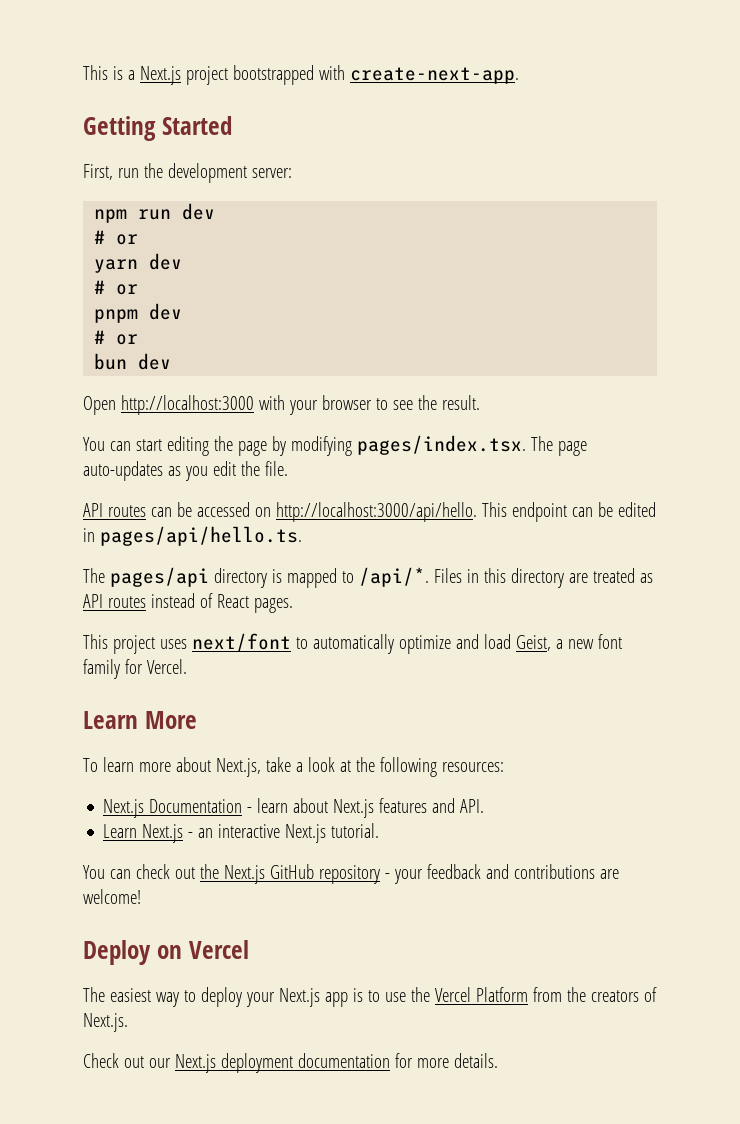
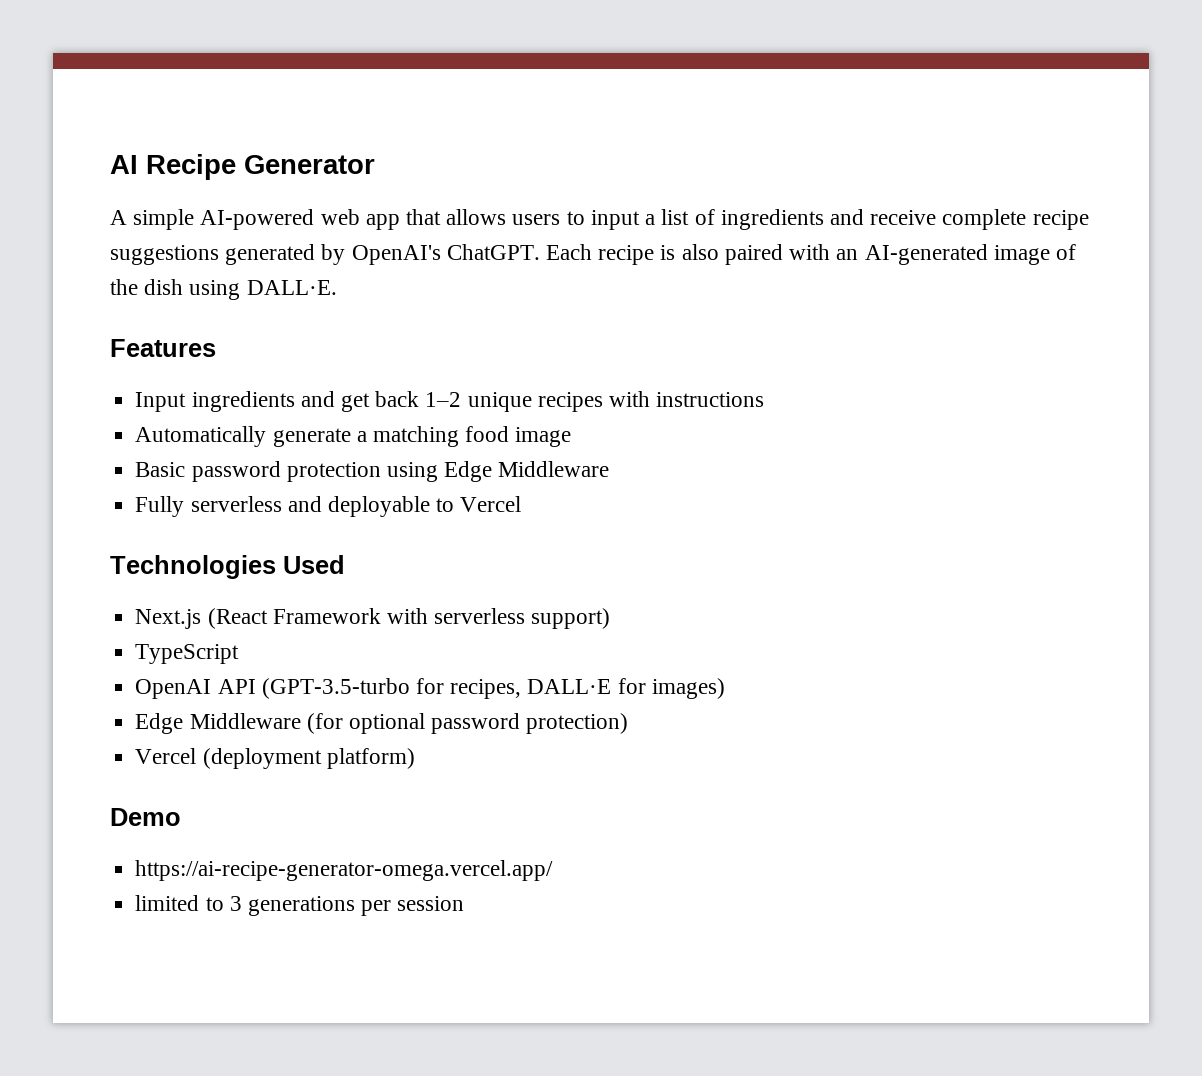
- This is a Next.js project bootstrapped with create-next-app.
- Getting Started
- First, run the development server:
- npm run dev
- # or
- yarn dev
- # or
- pnpm dev
- # or
- bun dev
- Open http://localhost:3000 with your browser to see the result.
- You can start editing the page by modifying pages/index.tsx. The page auto-updates as you edit the file.
- API routes can be accessed on http://localhost:3000/api/hello. This endpoint can be edited in pages/api/hello.ts.
- The pages/api directory is mapped to /api/*. Files in this directory are treated as API routes instead of React pages.
- This project uses next/font to automatically optimize and load Geist, a new font family for Vercel.
- Learn More
- To learn more about Next.js, take a look at the following resources:
- Next.js Documentation - learn about Next.js features and API.
- Learn Next.js - an interactive Next.js tutorial.
- You can check out the Next.js GitHub repository - your feedback and contributions are welcome!
- Deploy on Vercel
- The easiest way to deploy your Next.js app is to use the Vercel Platform from the creators of Next.js.
- Check out our Next.js deployment documentation for more details.
+ AI Recipe Generator
+ A simple AI-powered web app that allows users to input a list of ingredients and receive complete recipe suggestions generated by OpenAI's ChatGPT. Each recipe is also paired with an AI-generated image of the dish using DALL·E.
+ Features
+ Input ingredients and get back 1–2 unique recipes with instructions
+ Automatically generate a matching food image
+ Basic password protection using Edge Middleware
+ Fully serverless and deployable to Vercel
+ Technologies Used
+ Next.js (React Framework with serverless support)
+ TypeScript
+ OpenAI API (GPT-3.5-turbo for recipes, DALL·E for images)
+ Edge Middleware (for optional password protection)
+ Vercel (deployment platform)
+ Demo
+ https://ai-recipe-generator-omega.vercel.app/
+ limited to 3 generations per session

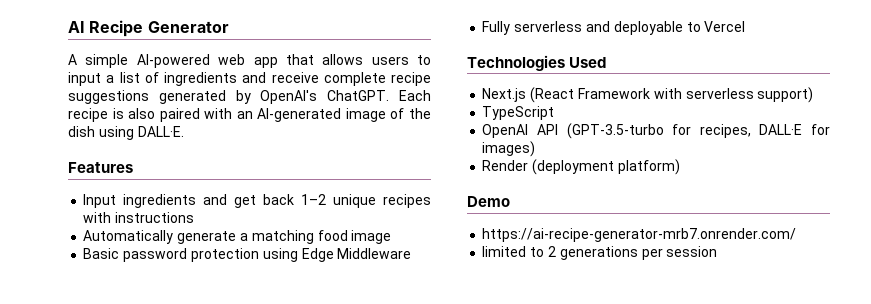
- Edge Middleware (for optional password protection)
- Vercel (deployment platform)
+ Render (deployment platform)
- https://ai-recipe-generator-omega.vercel.app/
+ https://ai-recipe-generator-mrb7.onrender.com/
- limited to 3 generations per session
+ limited to 2 generations per session

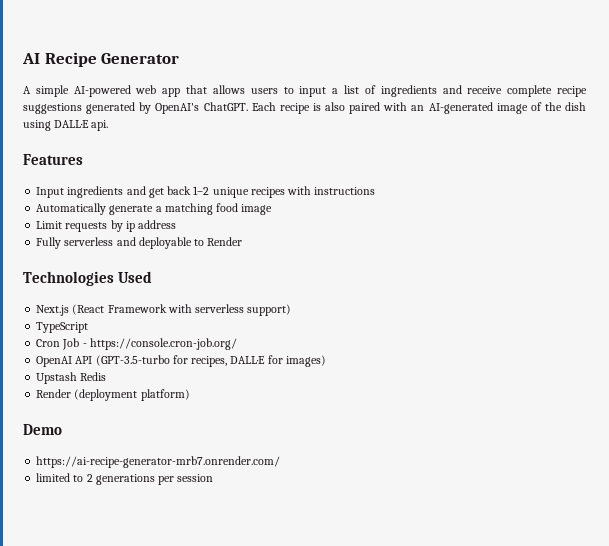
- Each recipe is also paired with an AI-generated image of the dish using DALL·E.
+ Each recipe is also paired with an AI-generated image of the dish using DALL·E api.
- Basic password protection using Edge Middleware
+ Limit requests by ip address
- Fully serverless and deployable to Vercel
+ Fully serverless and deployable to Render
+ Cron Job - https://console.cron-job.org/
+ Upstash Redis

